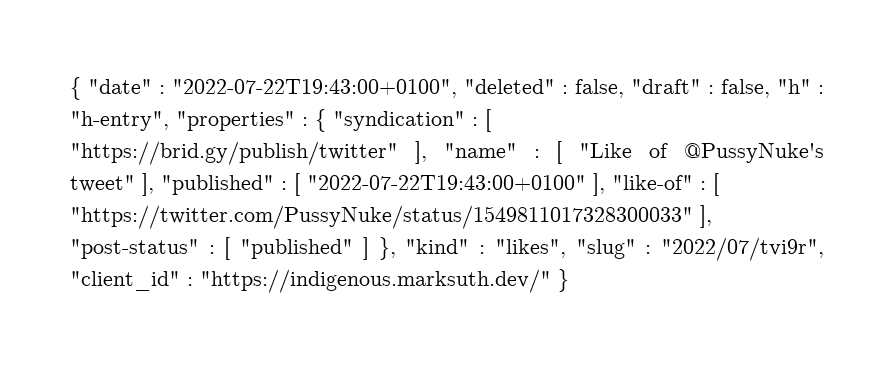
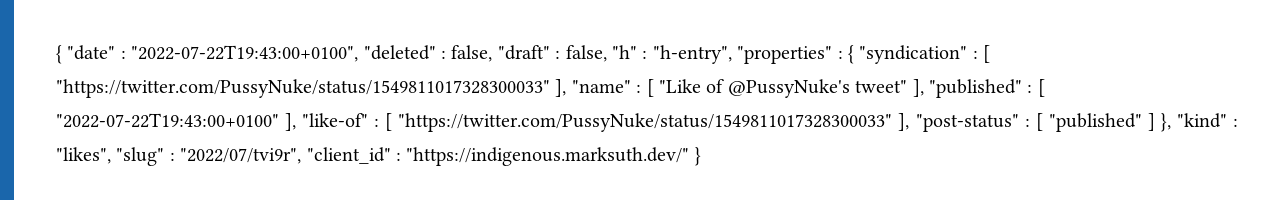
- { "date" : "2022-07-22T19:43:00+0100", "deleted" : false, "draft" : false, "h" : "h-entry", "properties" : { "syndication" : [ "https://brid.gy/publish/twitter" ], "name" : [ "Like of @PussyNuke's tweet" ], "published" : [ "2022-07-22T19:43:00+0100" ], "like-of" : [ "https://twitter.com/PussyNuke/status/1549811017328300033" ], "post-status" : [ "published" ] }, "kind" : "likes", "slug" : "2022/07/tvi9r", "client_id" : "https://indigenous.marksuth.dev/" }
+ { "date" : "2022-07-22T19:43:00+0100", "deleted" : false, "draft" : false, "h" : "h-entry", "properties" : { "syndication" : [ "https://twitter.com/PussyNuke/status/1549811017328300033" ], "name" : [ "Like of @PussyNuke's tweet" ], "published" : [ "2022-07-22T19:43:00+0100" ], "like-of" : [ "https://twitter.com/PussyNuke/status/1549811017328300033" ], "post-status" : [ "published" ] }, "kind" : "likes", "slug" : "2022/07/tvi9r", "client_id" : "https://indigenous.marksuth.dev/" }

